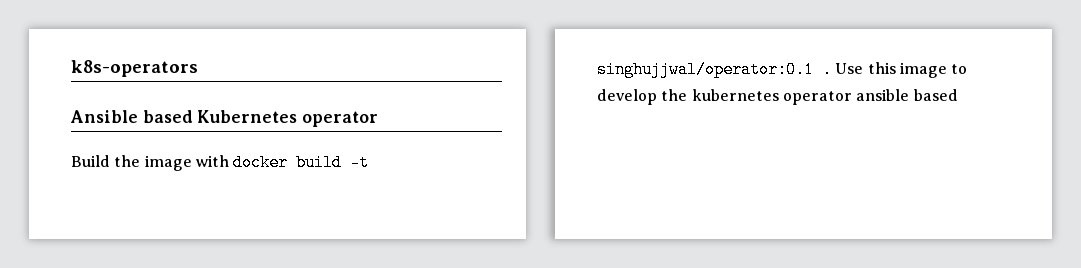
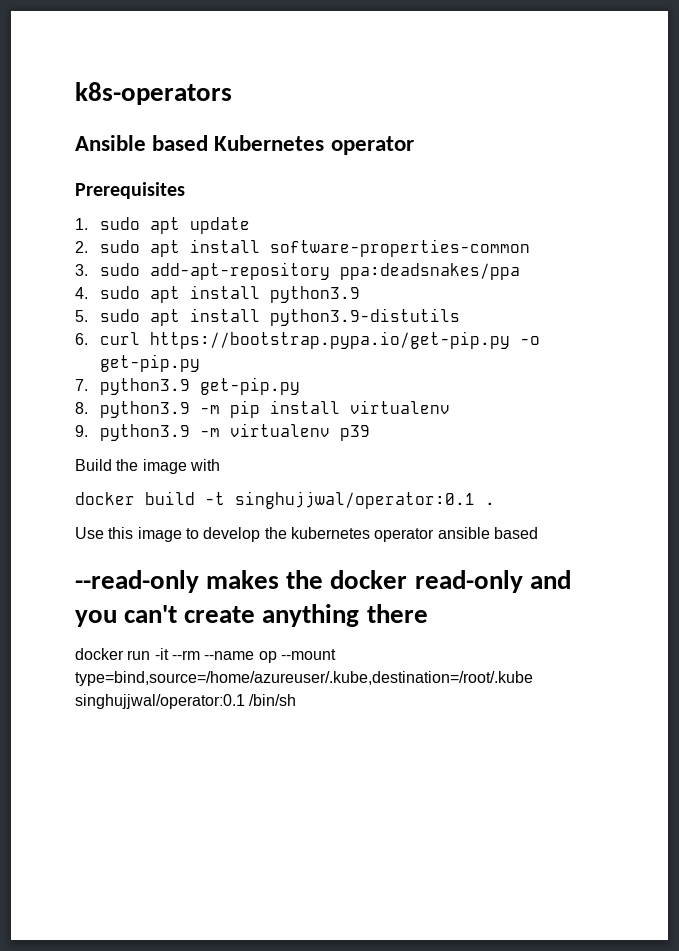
+ Prerequisites
+ 1. sudo apt update
+ 2. sudo apt install software-properties-common
+ 3. sudo add-apt-repository ppa:deadsnakes/ppa
+ 4. sudo apt install python3.9
+ 5. sudo apt install python3.9-distutils
+ 6. curl https://bootstrap.pypa.io/get-pip.py -o get-pip.py
+ 7. python3.9 get-pip.py
+ 8. python3.9 -m pip install virtualenv
+ 9. python3.9 -m virtualenv p39
- Build the image with docker build -t singhujjwal/operator:0.1 . Use this image to develop the kubernetes operator ansible based
+ Build the image with
+ docker build -t singhujjwal/operator:0.1 .
+ Use this image to develop the kubernetes operator ansible based
+ --read-only makes the docker read-only and you can't create anything there
+ docker run -it --rm --name op --mount type=bind,source=/home/azureuser/.kube,destination=/root/.kube singhujjwal/operator:0.1 /bin/sh

